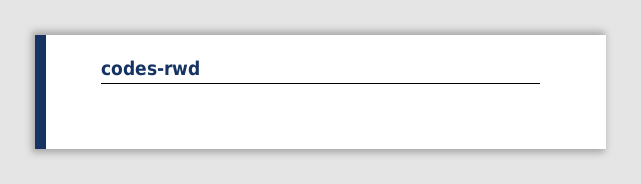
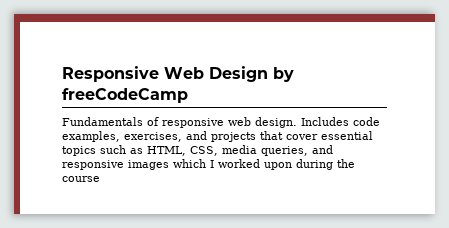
- codes-rwd
+ Responsive Web Design by freeCodeCamp
+ Fundamentals of responsive web design. Includes code examples, exercises, and projects that cover essential topics such as HTML, CSS, media queries, and responsive images which I worked upon during the course

